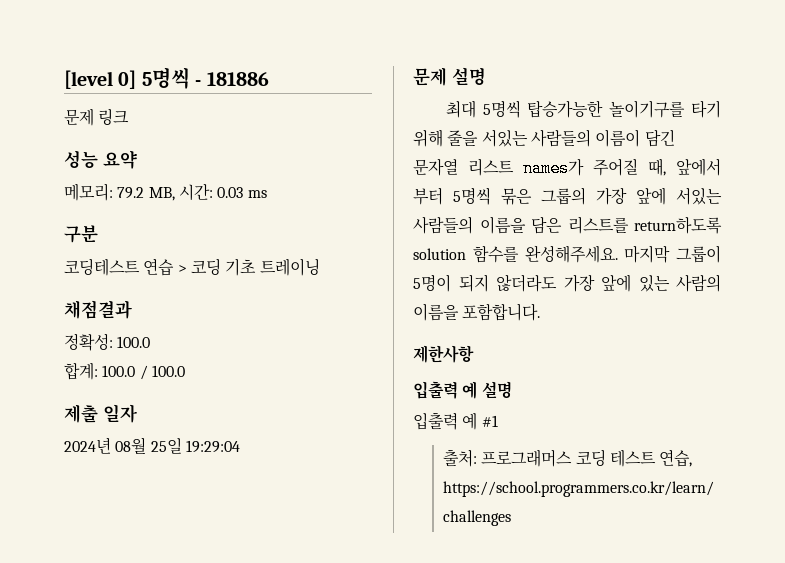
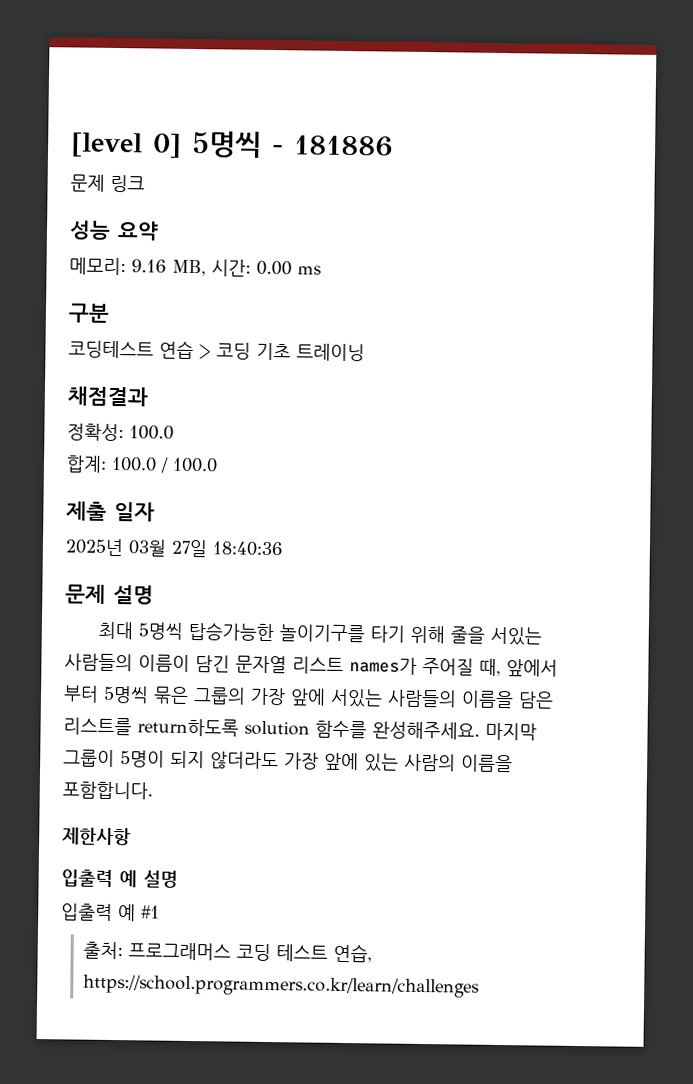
- 메모리: 79.2 MB, 시간: 0.03 ms
+ 메모리: 9.16 MB, 시간: 0.00 ms
- 2024년 08월 25일 19:29:04
+ 2025년 03월 27일 18:40:36

